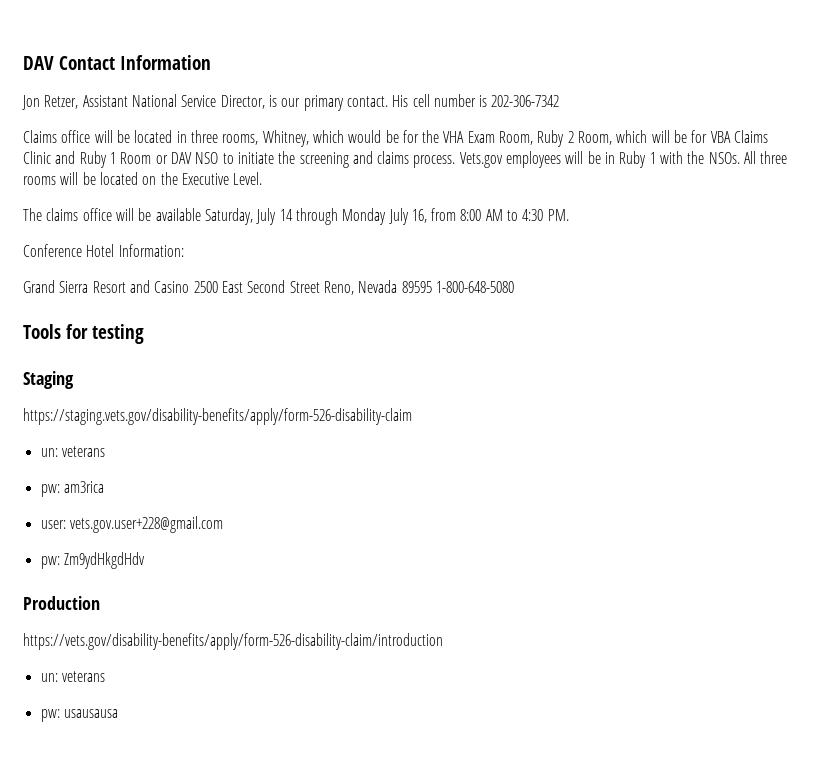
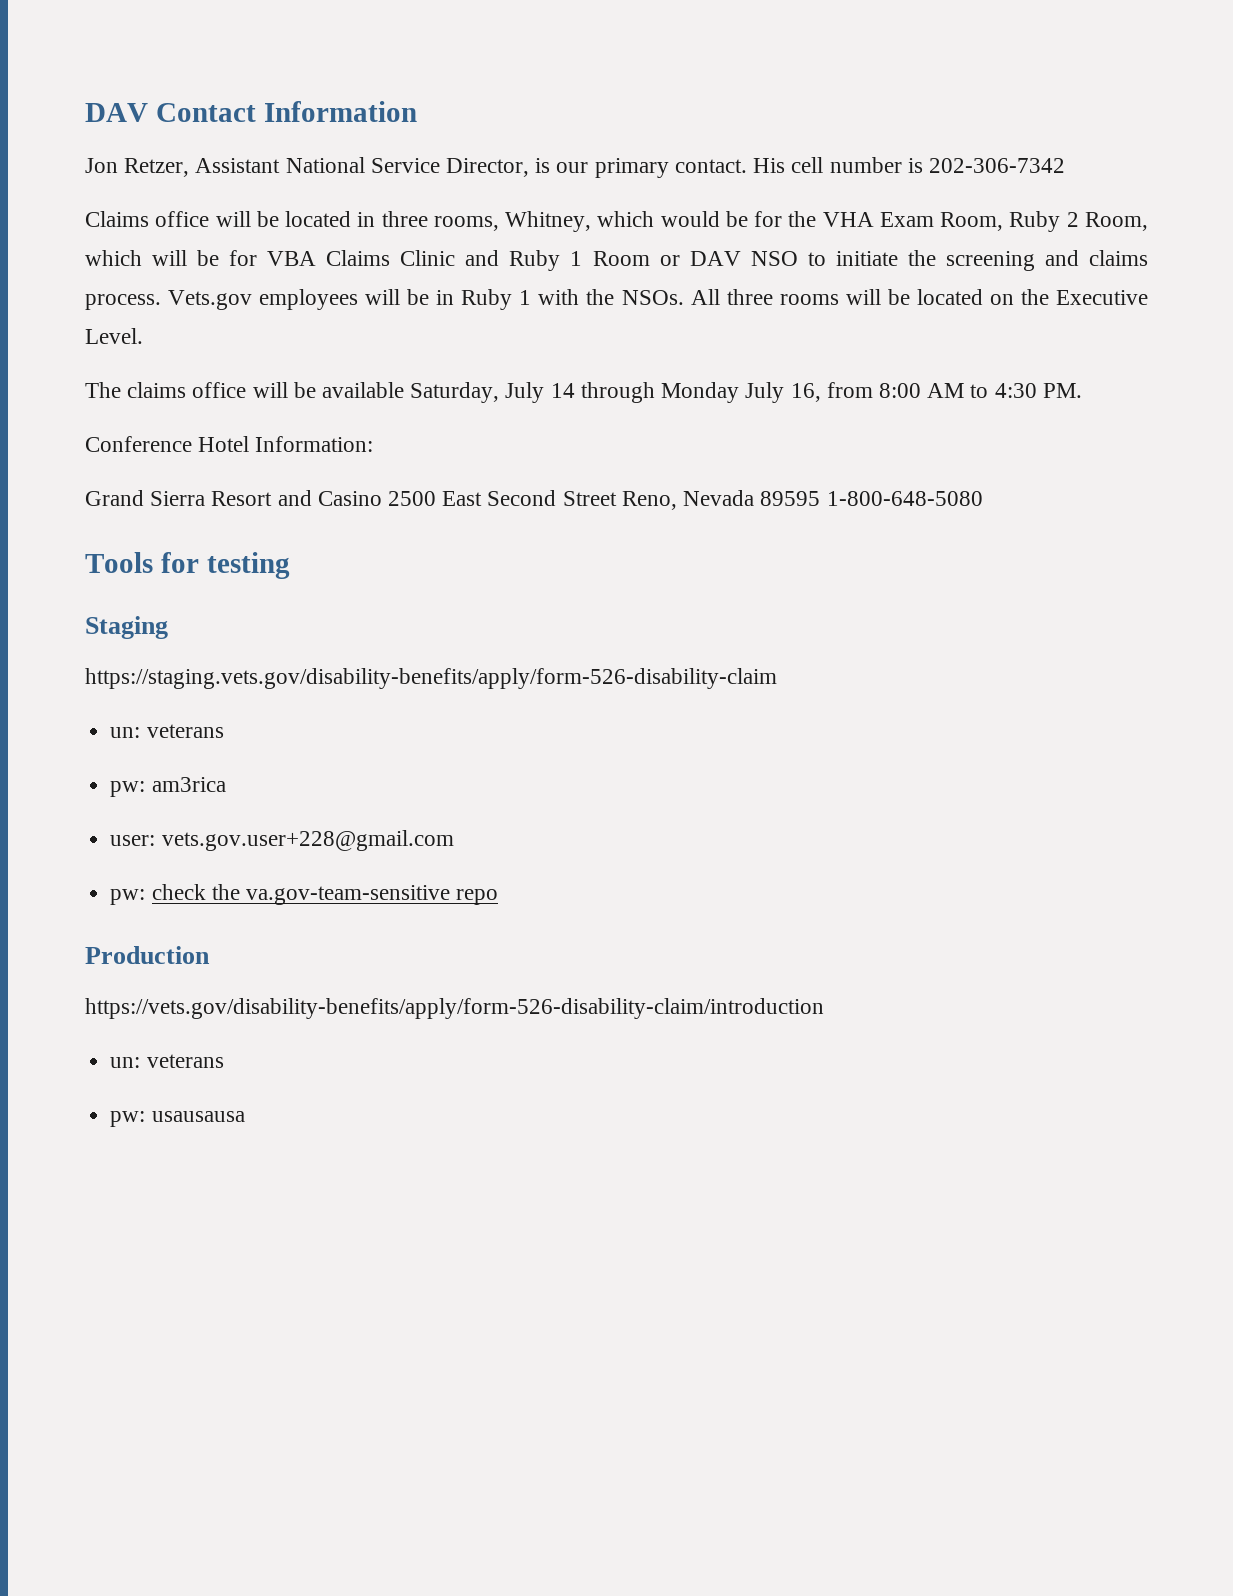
- pw: Zm9ydHkgdHdv
+ pw: check the va.gov-team-sensitive repo

